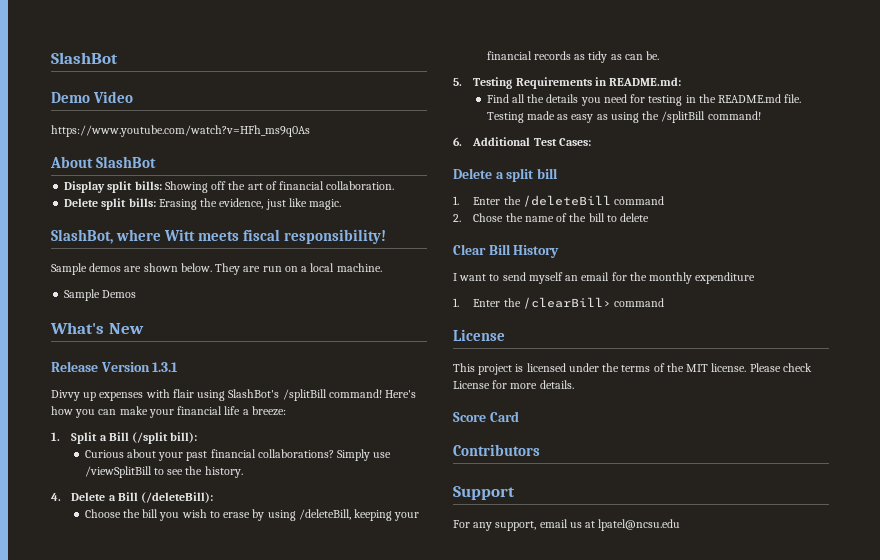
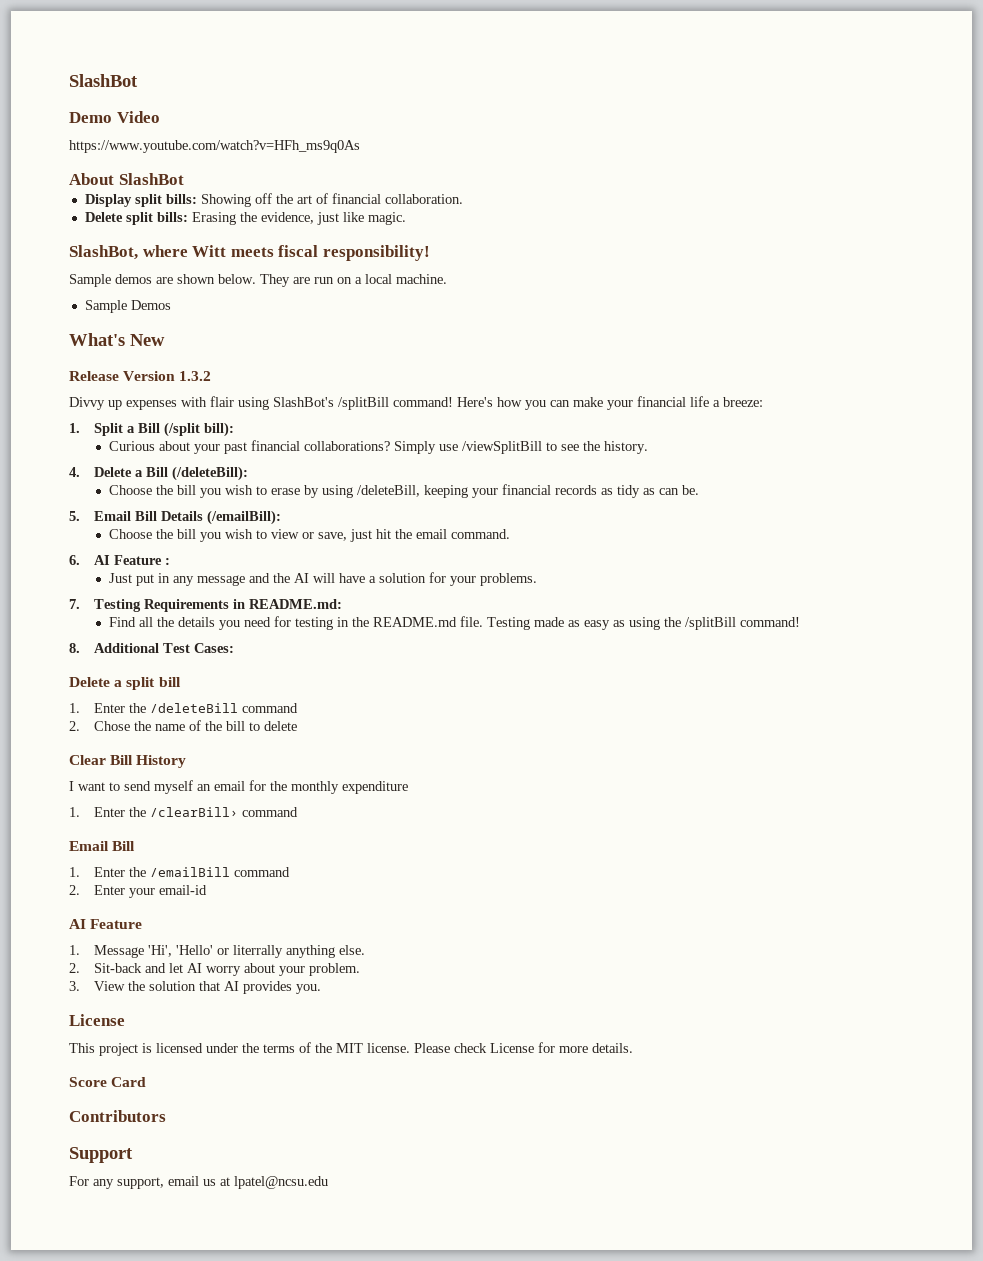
- Release Version 1.3.1
+ Release Version 1.3.2
- 5. Testing Requirements in README.md:
+ 5. Email Bill Details (/emailBill):
+ Choose the bill you wish to view or save, just hit the email command.
+ 6. AI Feature :
+ Just put in any message and the AI will have a solution for your problems.
+ 7. Testing Requirements in README.md:
- 6. Additional Test Cases:
+ 8. Additional Test Cases:
  1. Enter the /clearBill› command
+ Email Bill
+ 1. Enter the /emailBill command
+ 2. Enter your email-id
+ AI Feature
+ 1. Message 'Hi', 'Hello' or literrally anything else.
+ 2. Sit-back and let AI worry about your problem.
+ 3. View the solution that AI provides you.

